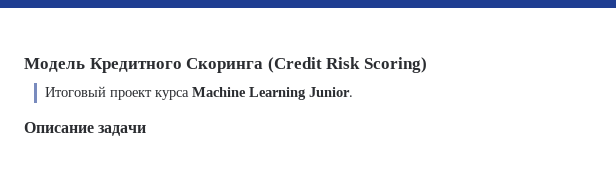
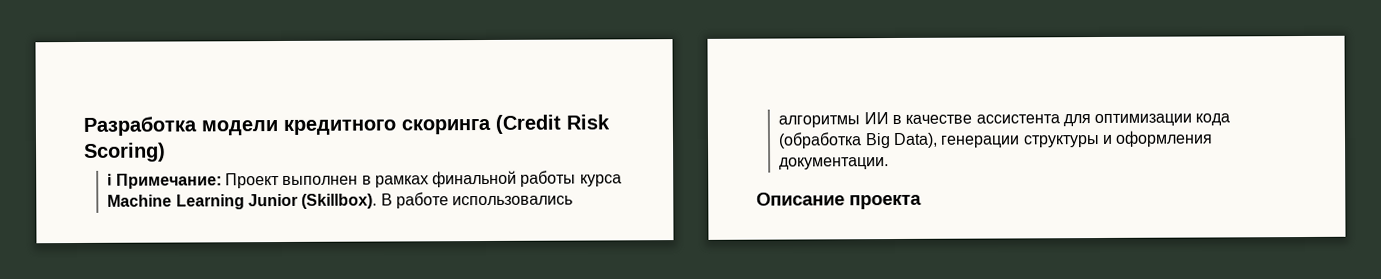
- Модель Кредитного Скоринга (Credit Risk Scoring)
+ Разработка модели кредитного скоринга (Credit Risk Scoring)
- Итоговый проект курса Machine Learning Junior.
+ ℹ Примечание: Проект выполнен в рамках финальной работы курса Machine Learning Junior (Skillbox). В работе использовались алгоритмы ИИ в качестве ассистента для оптимизации кода (обработка Big Data), генерации структуры и оформления документации.
- Описание задачи
+ Описание проекта

